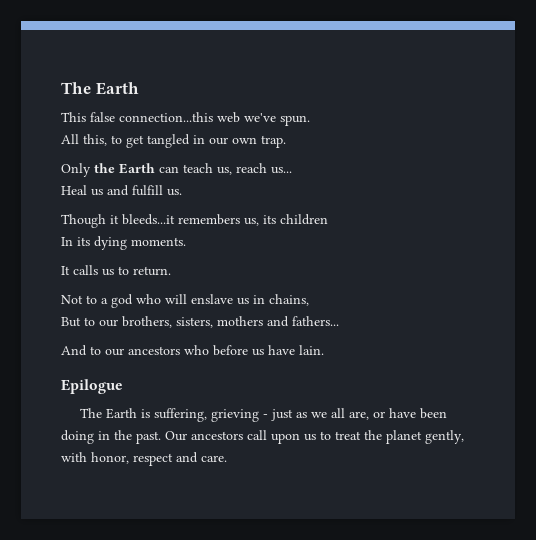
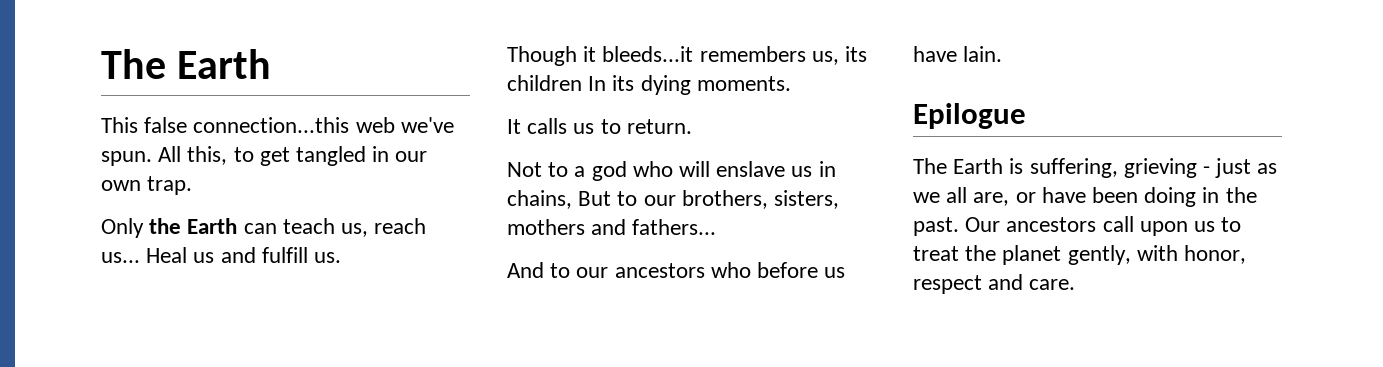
- This false connection...this web we've spun.
- All this, to get tangled in our own trap.
+ This false connection...this web we've spun. All this, to get tangled in our own trap.
- Only the Earth can teach us, reach us...
- Heal us and fulfill us.
+ Only the Earth can teach us, reach us... Heal us and fulfill us.
- Though it bleeds...it remembers us, its children
- In its dying moments.
+ Though it bleeds...it remembers us, its children In its dying moments.
- Not to a god who will enslave us in chains,
- But to our brothers, sisters, mothers and fathers...
+ Not to a god who will enslave us in chains, But to our brothers, sisters, mothers and fathers...

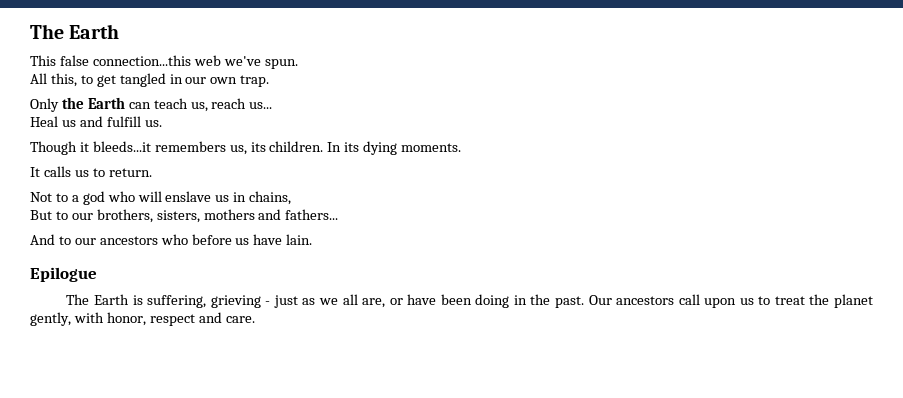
- This false connection...this web we've spun. All this, to get tangled in our own trap.
+ This false connection...this web we've spun.
+ All this, to get tangled in our own trap.
- Only the Earth can teach us, reach us... Heal us and fulfill us.
+ Only the Earth can teach us, reach us...
+ Heal us and fulfill us.
- Though it bleeds...it remembers us, its children In its dying moments.
+ Though it bleeds...it remembers us, its children. In its dying moments.
- Not to a god who will enslave us in chains, But to our brothers, sisters, mothers and fathers...
+ Not to a god who will enslave us in chains,
+ But to our brothers, sisters, mothers and fathers...

